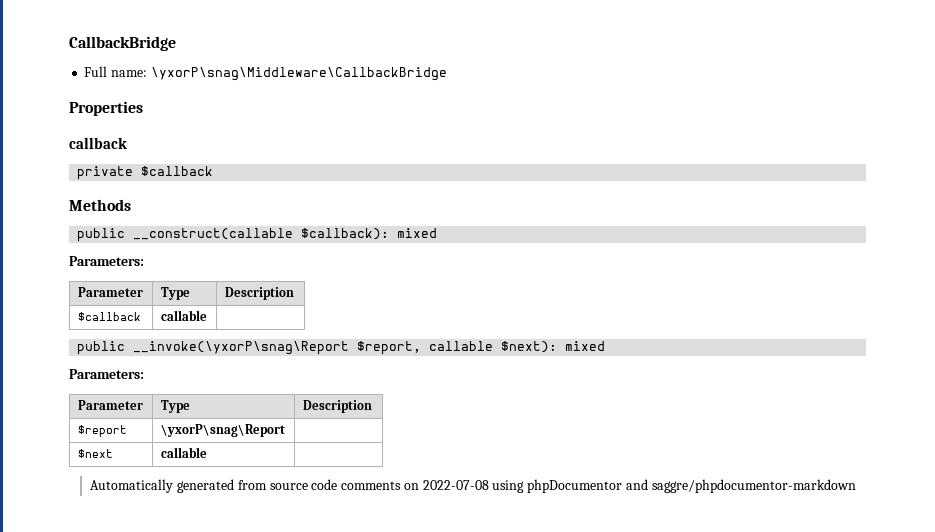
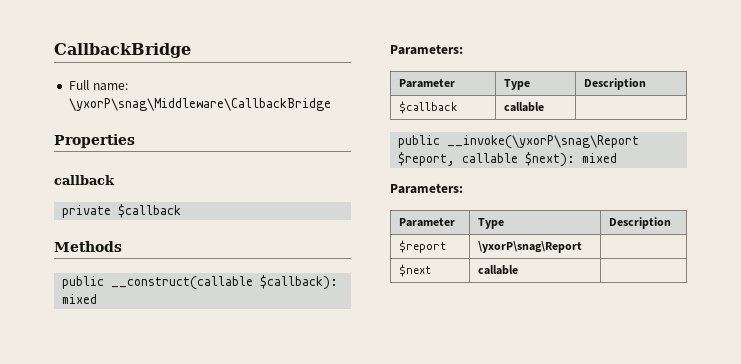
- Automatically generated from source code comments on 2022-07-08 using phpDocumentor and saggre/phpdocumentor-markdown

